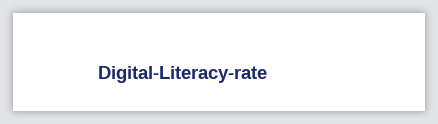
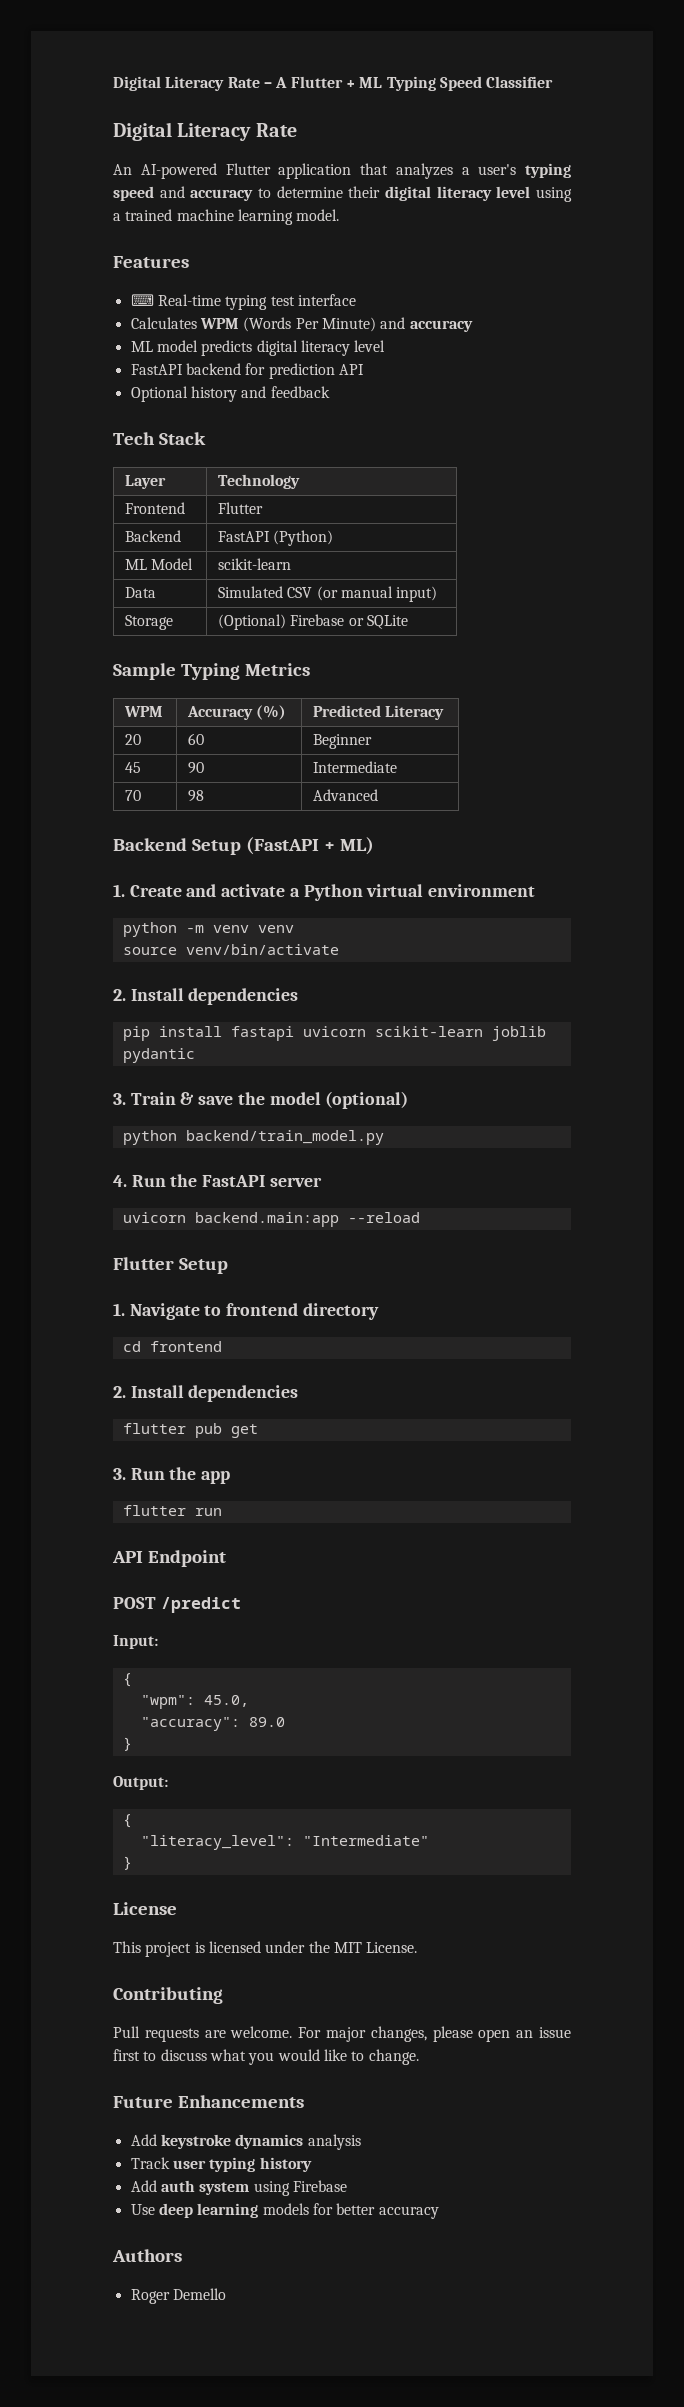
- Digital-Literacy-rate
+ Digital Literacy Rate – A Flutter + ML Typing Speed Classifier
+ Digital Literacy Rate
+ An AI-powered Flutter application that analyzes a user's typing speed and accuracy to determine their digital literacy level using a trained machine learning model.
+ Features
+ ⌨ Real-time typing test interface
+ Calculates WPM (Words Per Minute) and accuracy
+ ML model predicts digital literacy level
+ FastAPI backend for prediction API
+ Optional history and feedback
+ Tech Stack
+ Layer | Technology
+ Frontend | Flutter
+ Backend | FastAPI (Python)
+ ML Model | scikit-learn
+ Data | Simulated CSV (or manual input)
+ Storage | (Optional) Firebase or SQLite
+ Sample Typing Metrics
+ WPM | Accuracy (%) | Predicted Literacy
+ 20 | 60 | Beginner
+ 45 | 90 | Intermediate
+ 70 | 98 | Advanced
+ Backend Setup (FastAPI + ML)
+ 1. Create and activate a Python virtual environment
+ python -m venv venv
+ source venv/bin/activate
+ 2. Install dependencies
+ pip install fastapi uvicorn scikit-learn joblib pydantic
+ 3. Train & save the model (optional)
+ python backend/train_model.py
+ 4. Run the FastAPI server
+ uvicorn backend.main:app --reload
+ Flutter Setup
+ 1. Navigate to frontend directory
+ cd frontend
+ 2. Install dependencies
+ flutter pub get
+ 3. Run the app
+ flutter run
+ API Endpoint
+ POST /predict
+ Input:
+ {
+ "wpm": 45.0,
+ "accuracy": 89.0
+ }
+ Output:
+ {
+ "literacy_level": "Intermediate"
+ }
+ License
+ This project is licensed under the MIT License.
+ Contributing
+ Pull requests are welcome. For major changes, please open an issue first to discuss what you would like to change.
+ Future Enhancements
+ Add keystroke dynamics analysis
+ Track user typing history
+ Add auth system using Firebase
+ Use deep learning models for better accuracy
+ Authors
+ Roger Demello

